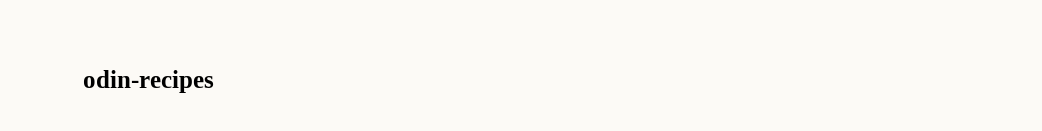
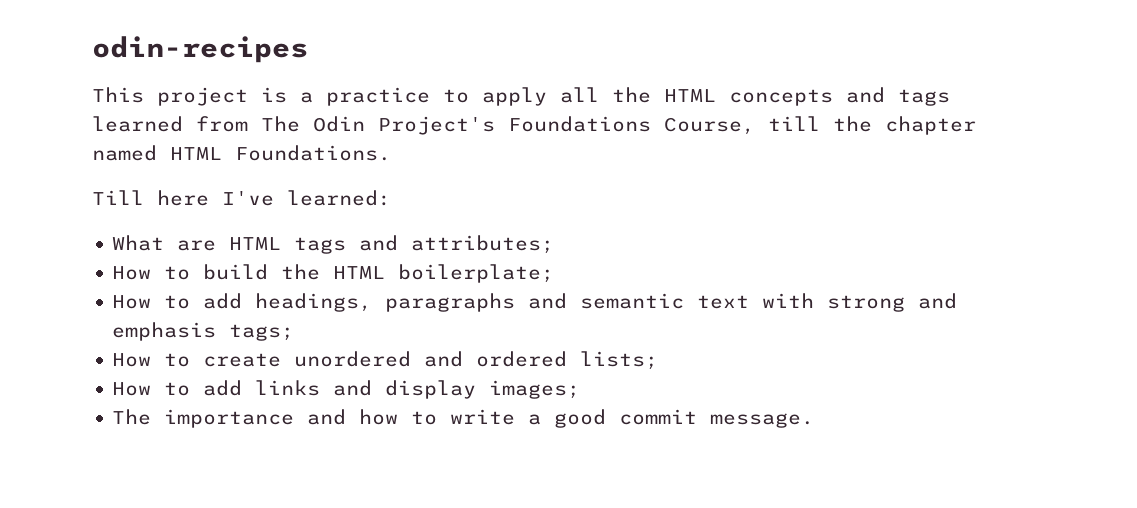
+ This project is a practice to apply all the HTML concepts and tags learned from The Odin Project's Foundations Course, till the chapter named HTML Foundations.
+ Till here I've learned:
+ What are HTML tags and attributes;
+ How to build the HTML boilerplate;
+ How to add headings, paragraphs and semantic text with strong and emphasis tags;
+ How to create unordered and ordered lists;
+ How to add links and display images;
+ The importance and how to write a good commit message.

